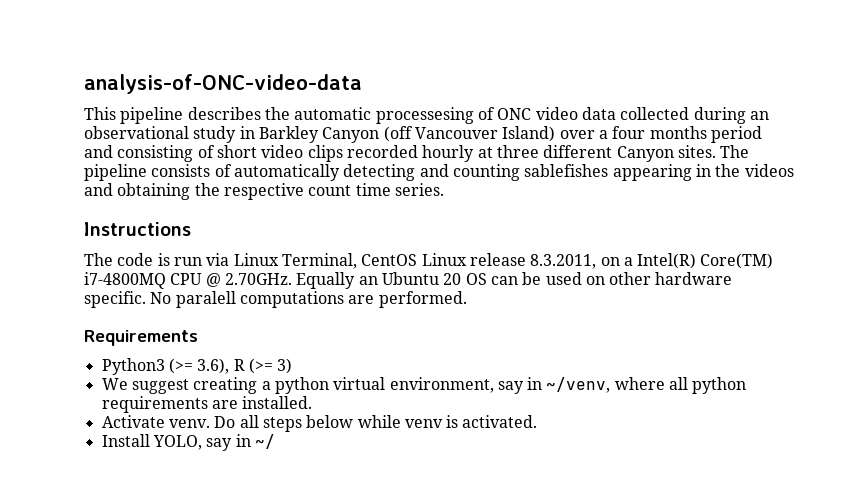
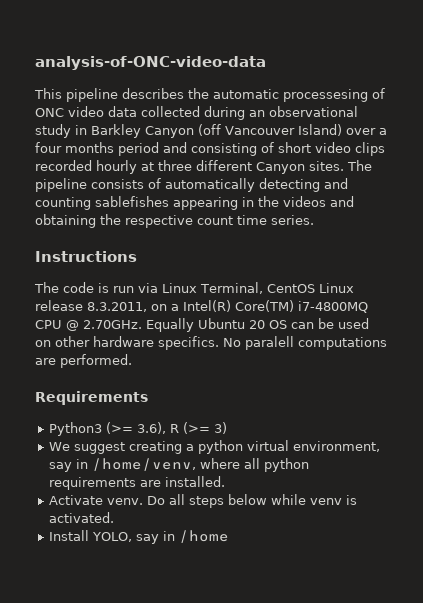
- The code is run via Linux Terminal, CentOS Linux release 8.3.2011, on a Intel(R) Core(TM) i7-4800MQ CPU @ 2.70GHz. Equally an Ubuntu 20 OS can be used on other hardware specific.
+ The code is run via Linux Terminal, CentOS Linux release 8.3.2011, on a Intel(R) Core(TM) i7-4800MQ CPU @ 2.70GHz. Equally Ubuntu 20 OS can be used on other hardware specifics.
- We suggest creating a python virtual environment, say in ~/venv, where all python requirements are installed.
+ We suggest creating a python virtual environment, say in /home/venv, where all python requirements are installed.
- Install YOLO, say in ~/
+ Install YOLO, say in /home

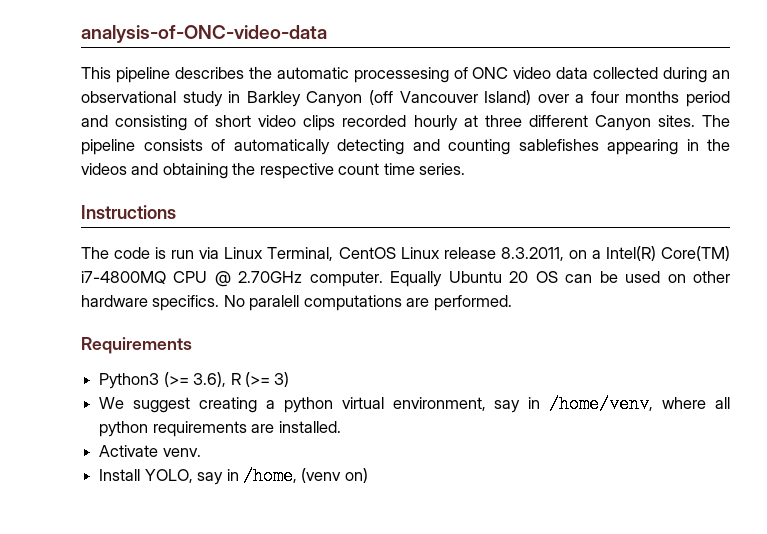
- The code is run via Linux Terminal, CentOS Linux release 8.3.2011, on a Intel(R) Core(TM) i7-4800MQ CPU @ 2.70GHz. Equally Ubuntu 20 OS can be used on other hardware specifics.
+ The code is run via Linux Terminal, CentOS Linux release 8.3.2011, on a Intel(R) Core(TM) i7-4800MQ CPU @ 2.70GHz computer. Equally Ubuntu 20 OS can be used on other hardware specifics.
- Do all steps below while venv is activated.
- Install YOLO, say in /home
+ Install YOLO, say in /home, (venv on)

